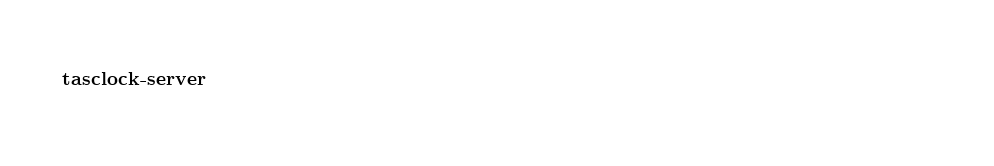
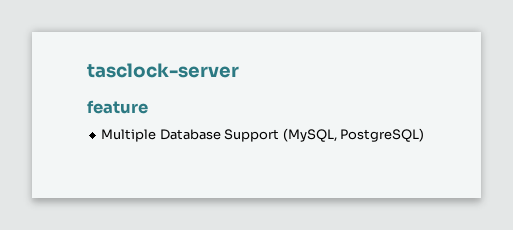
+ feature
+ Multiple Database Support (MySQL, PostgreSQL)

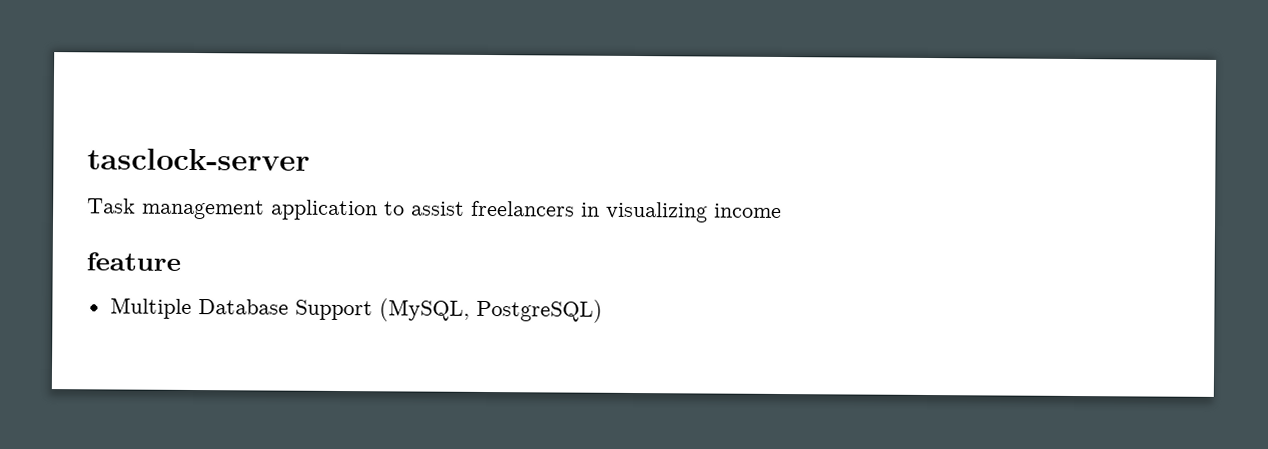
+ Task management application to assist freelancers in visualizing income

